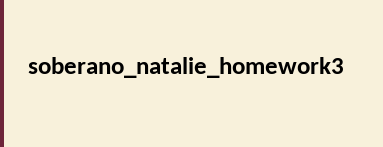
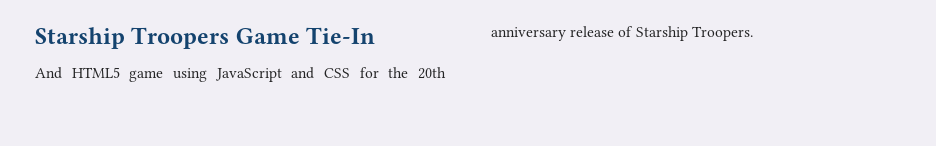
- soberano_natalie_homework3
+ Starship Troopers Game Tie-In
+ And HTML5 game using JavaScript and CSS for the 20th anniversary release of Starship Troopers.

